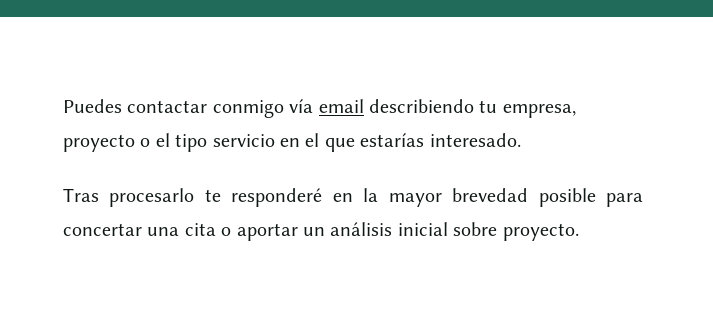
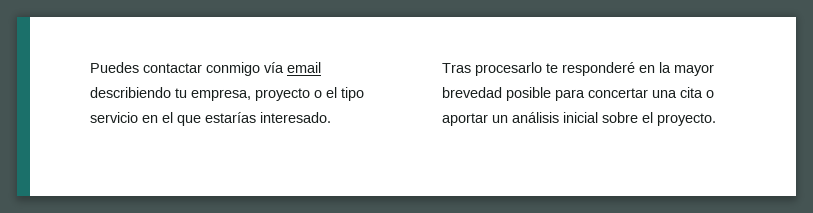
- Tras procesarlo te responderé en la mayor brevedad posible para concertar una cita o aportar un análisis inicial sobre proyecto.
+ Tras procesarlo te responderé en la mayor brevedad posible para concertar una cita o aportar un análisis inicial sobre el proyecto.

